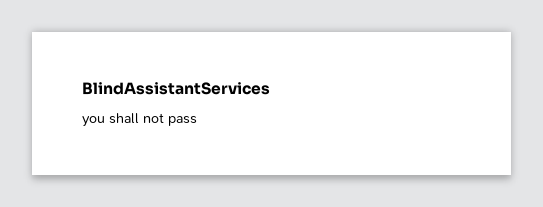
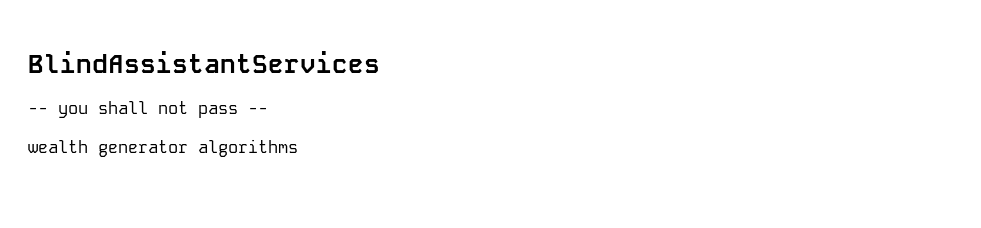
- you shall not pass
+ -- you shall not pass --
+ wealth generator algorithms

